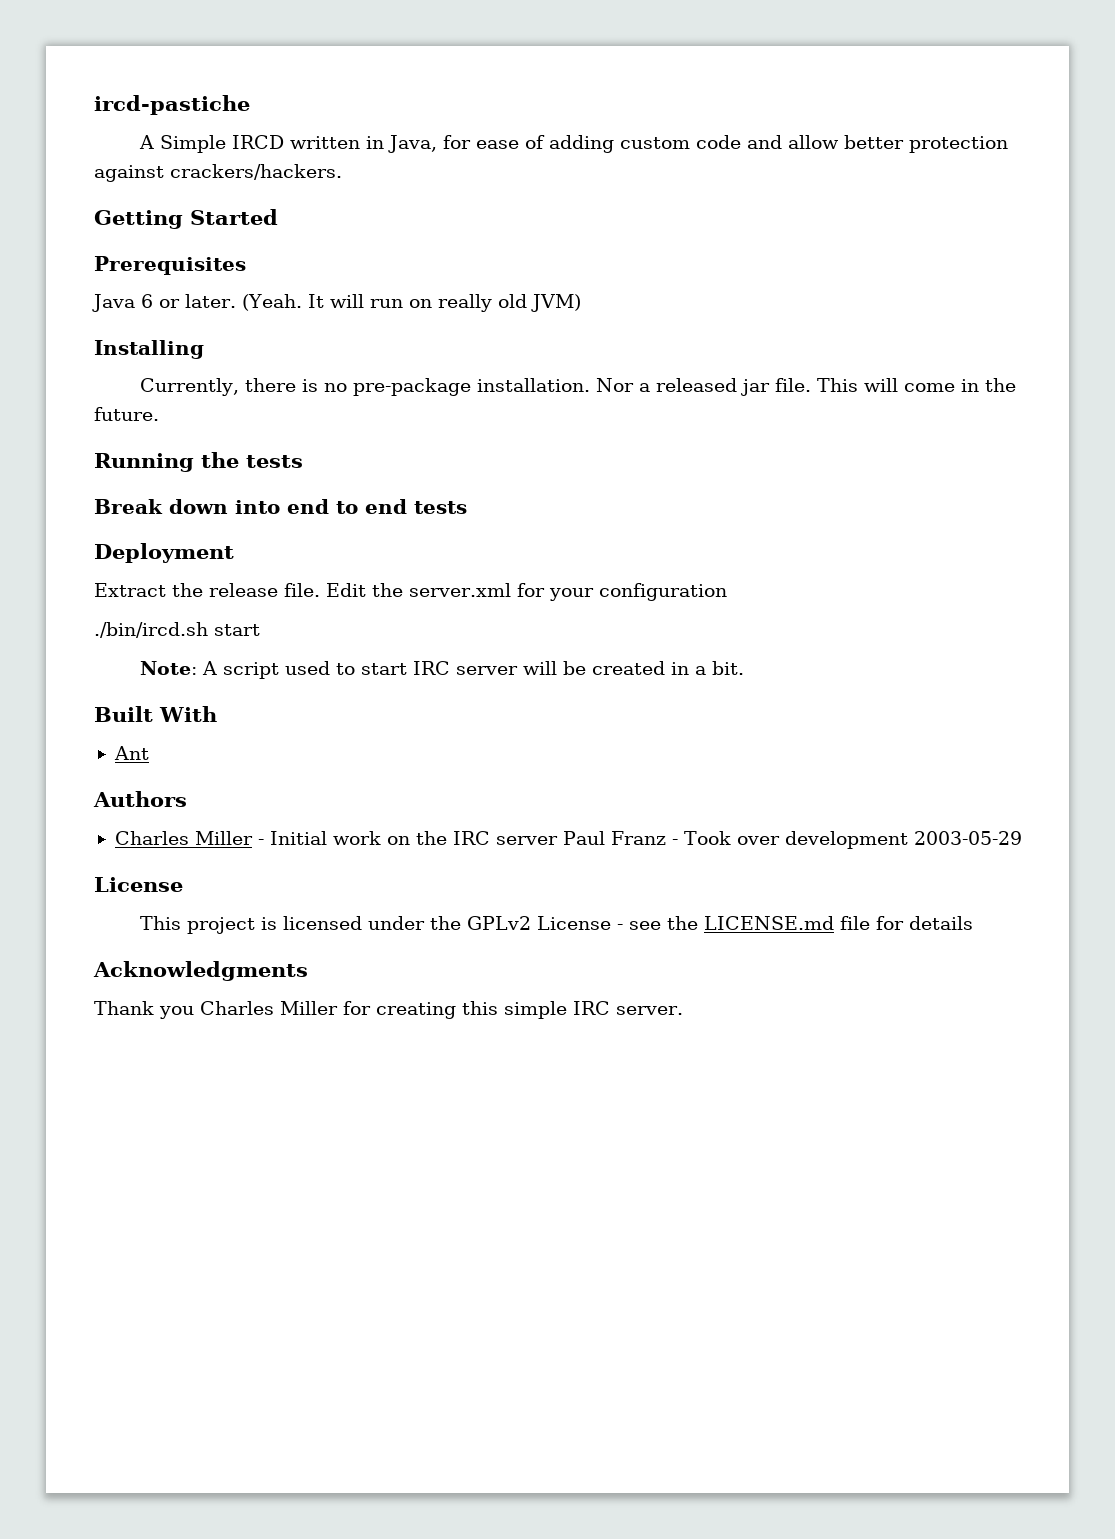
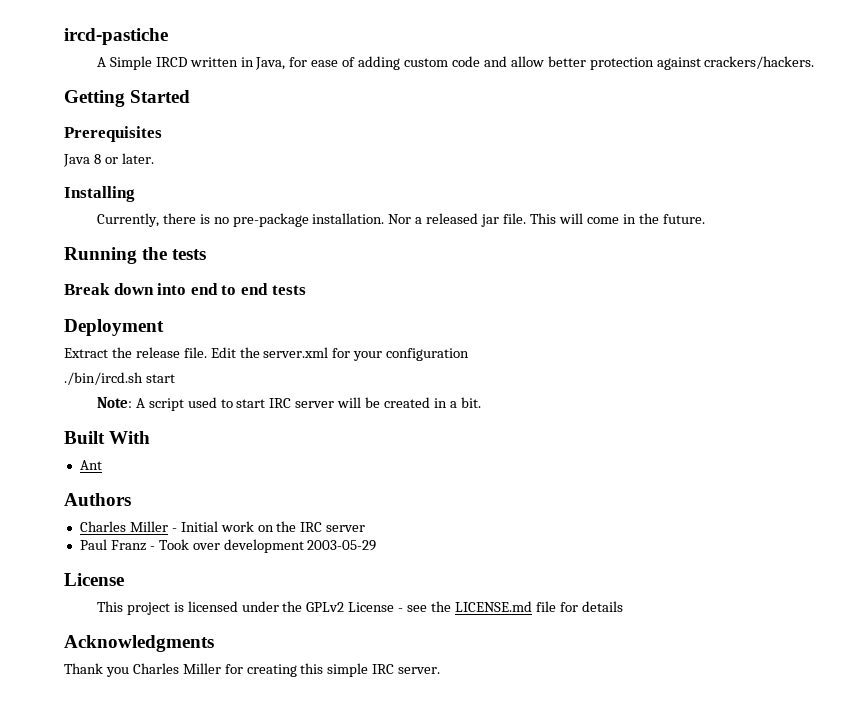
- Java 6 or later. (Yeah. It will run on really old JVM)
+ Java 8 or later.
- Charles Miller - Initial work on the IRC server Paul Franz - Took over development 2003-05-29
+ Charles Miller - Initial work on the IRC server
+ Paul Franz - Took over development 2003-05-29

